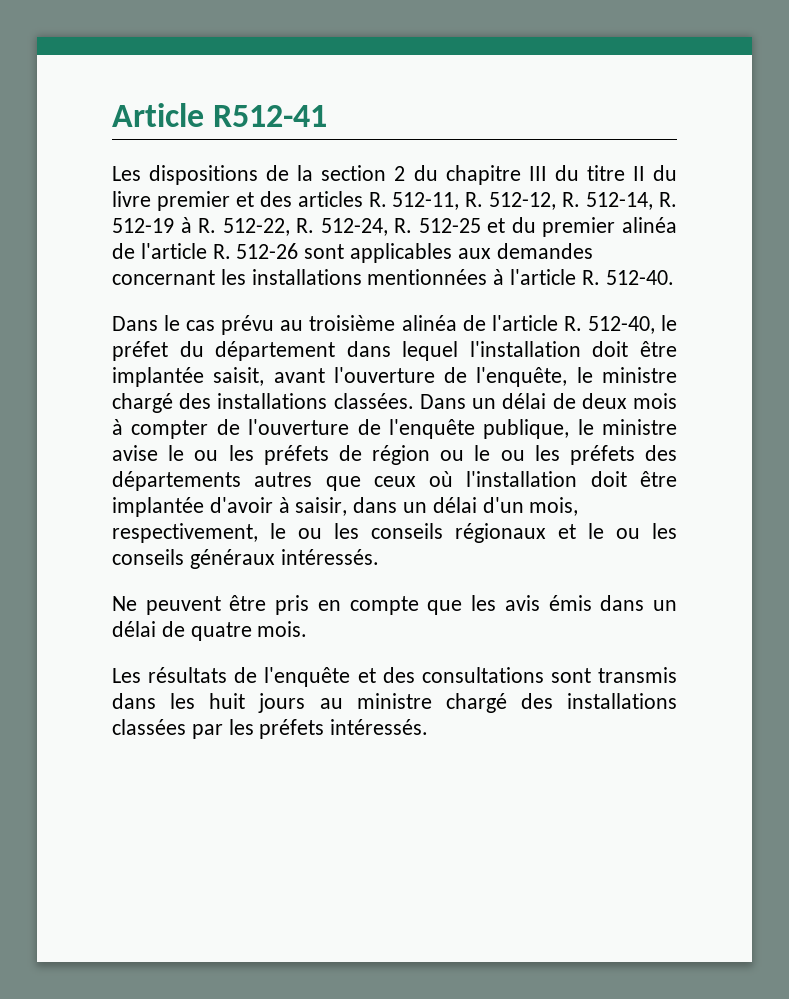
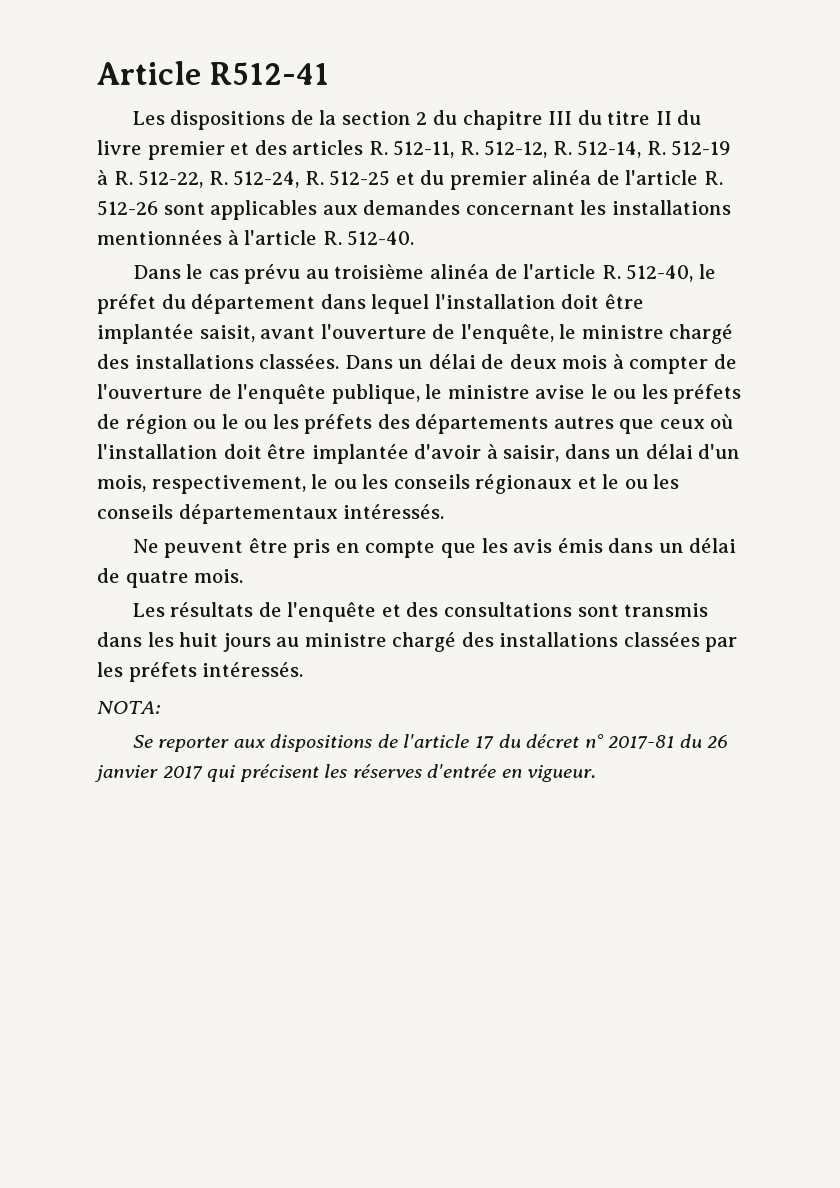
- Dans un délai de deux mois à compter de l'ouverture de l'enquête publique, le ministre avise le ou les préfets de région ou le ou les préfets des départements autres que ceux où l'installation doit être implantée d'avoir à saisir, dans un délai d'un mois, respectivement, le ou les conseils régionaux et le ou les conseils généraux intéressés.
+ Dans un délai de deux mois à compter de l'ouverture de l'enquête publique, le ministre avise le ou les préfets de région ou le ou les préfets des départements autres que ceux où l'installation doit être implantée d'avoir à saisir, dans un délai d'un mois, respectivement, le ou les conseils régionaux et le ou les conseils départementaux intéressés.
+ NOTA:
+ Se reporter aux dispositions de l'article 17 du décret n° 2017-81 du 26 janvier 2017 qui précisent les réserves d'entrée en vigueur.

